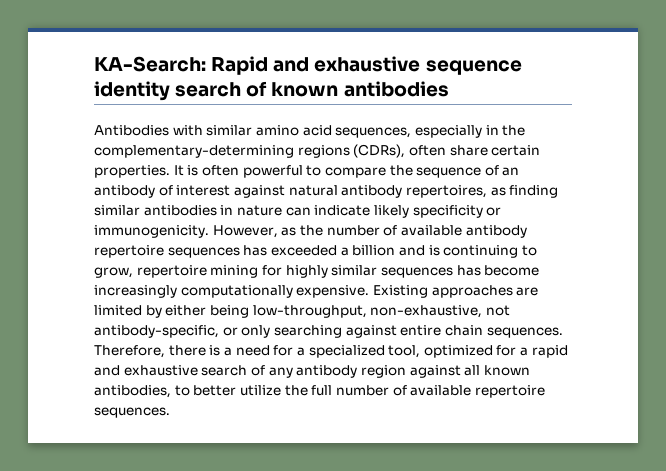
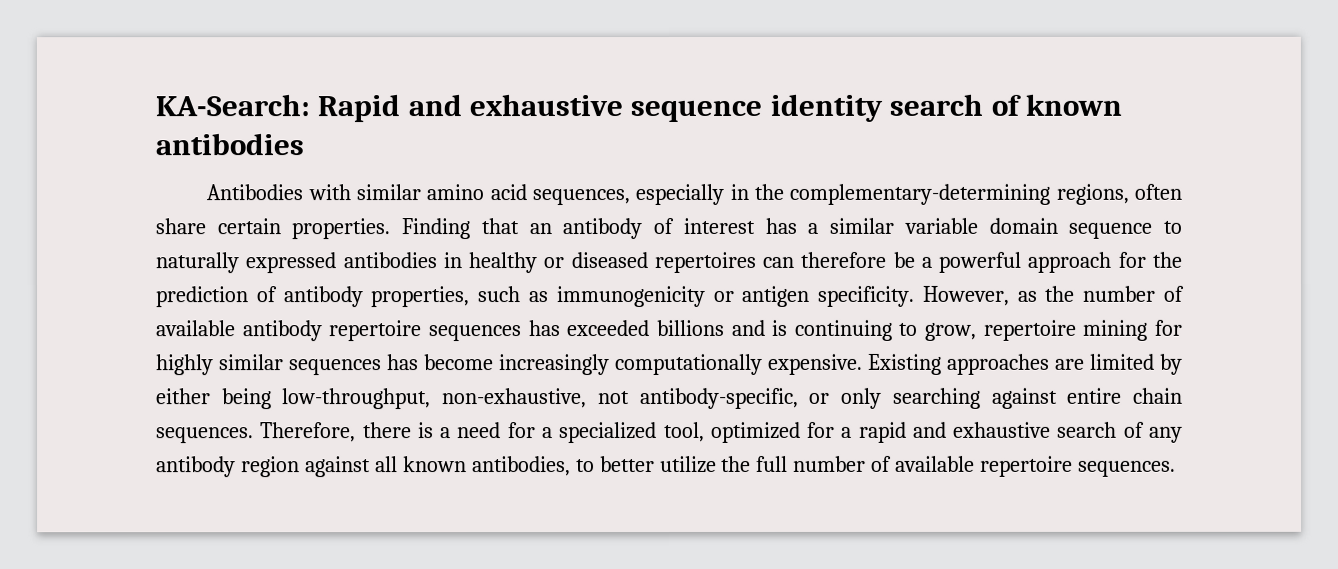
- Antibodies with similar amino acid sequences, especially in the complementary-determining regions (CDRs), often share certain properties.
+ Antibodies with similar amino acid sequences, especially in the complementary-determining regions, often share certain properties.
- It is often powerful to compare the sequence of an antibody of interest against natural antibody repertoires, as finding similar antibodies in nature can indicate likely specificity or immunogenicity.
+ Finding that an antibody of interest has a similar variable domain sequence to naturally expressed antibodies in healthy or diseased repertoires can therefore be a powerful approach for the prediction of antibody properties, such as immunogenicity or antigen specificity.
- However, as the number of available antibody repertoire sequences has exceeded a billion and is continuing to grow, repertoire mining for highly similar sequences has become increasingly computationally expensive.
+ However, as the number of available antibody repertoire sequences has exceeded billions and is continuing to grow, repertoire mining for highly similar sequences has become increasingly computationally expensive.

